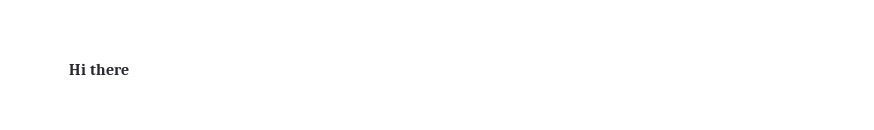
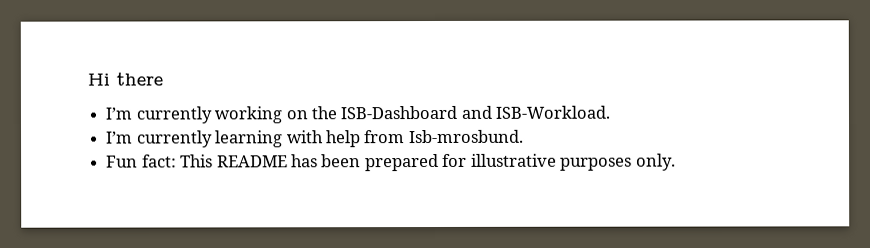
+ I’m currently working on the ISB-Dashboard and ISB-Workload.
+ I’m currently learning with help from Isb-mrosbund.
+ Fun fact: This README has been prepared for illustrative purposes only.

